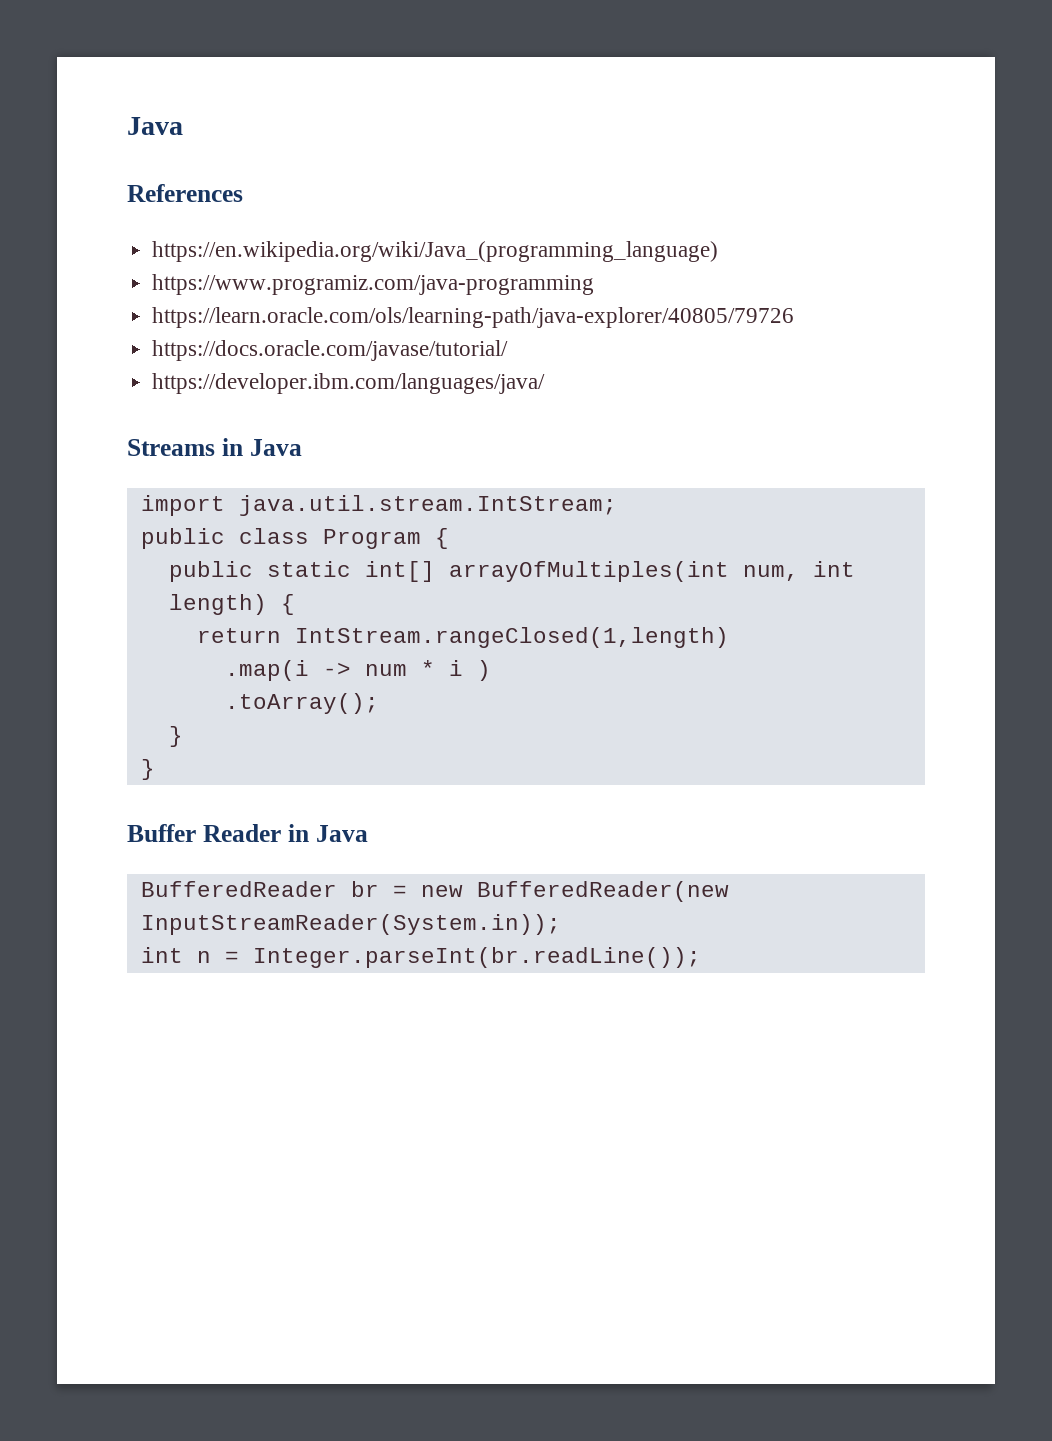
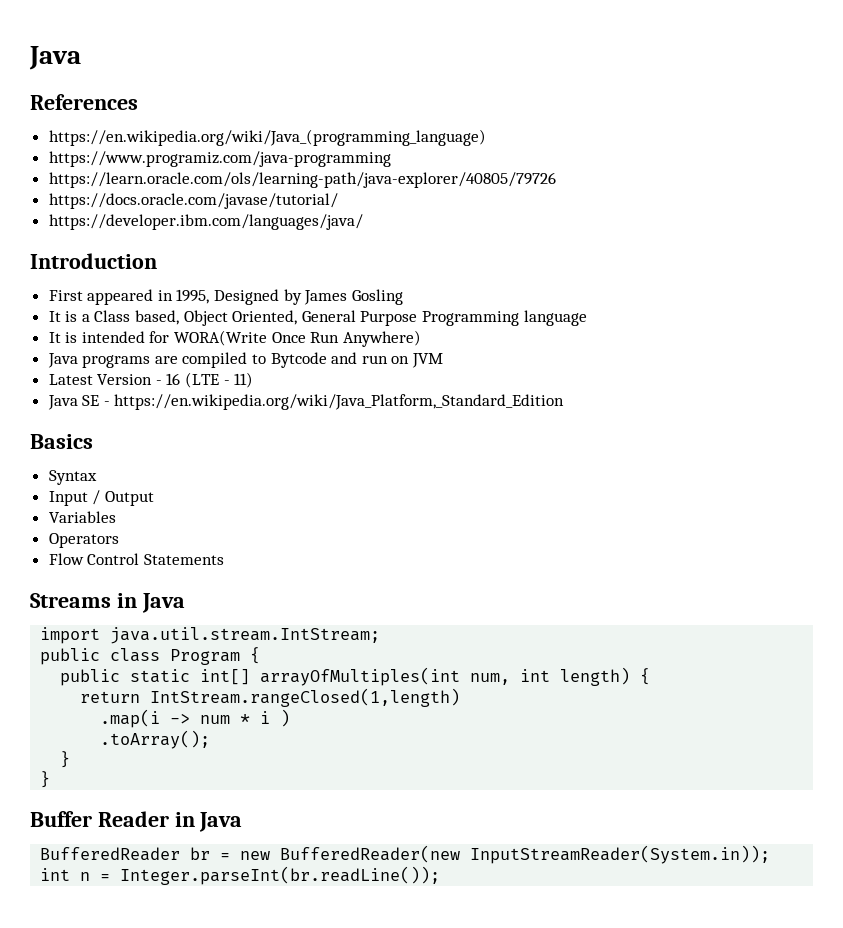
+ Introduction
+ First appeared in 1995, Designed by James Gosling
+ It is a Class based, Object Oriented, General Purpose Programming language
+ It is intended for WORA(Write Once Run Anywhere)
+ Java programs are compiled to Bytcode and run on JVM
+ Latest Version - 16 (LTE - 11)
+ Java SE - https://en.wikipedia.org/wiki/Java_Platform,_Standard_Edition
+ Basics
+ Syntax
+ Input / Output
+ Variables
+ Operators
+ Flow Control Statements

